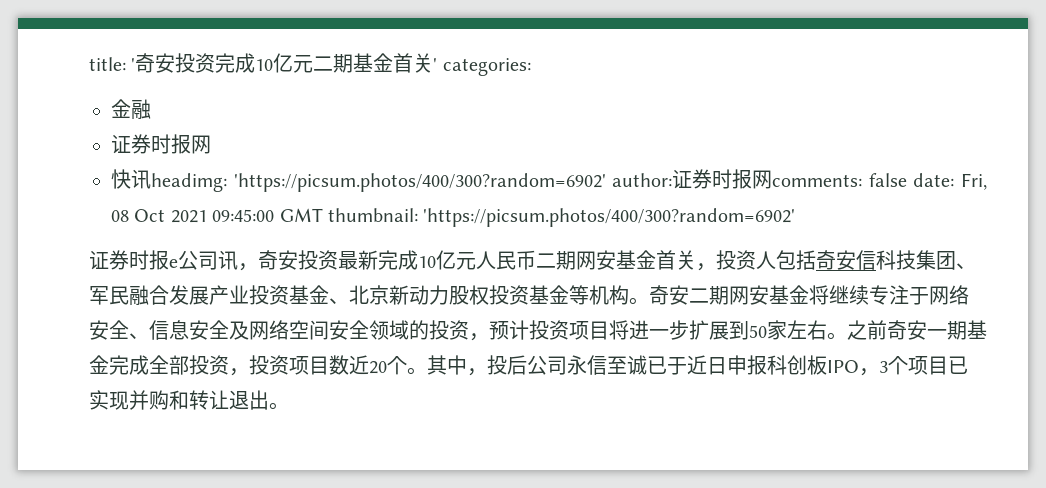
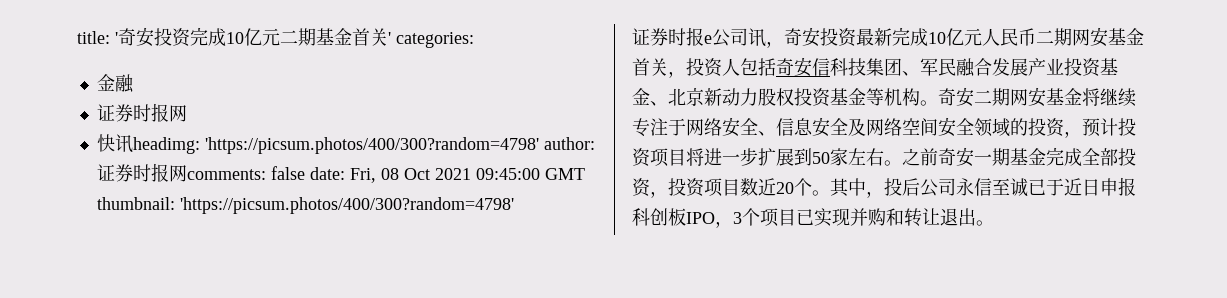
- 快讯headimg: 'https://picsum.photos/400/300?random=6902' author:证券时报网comments: false date: Fri, 08 Oct 2021 09:45:00 GMT thumbnail: 'https://picsum.photos/400/300?random=6902'
+ 快讯headimg: 'https://picsum.photos/400/300?random=4798' author:证券时报网comments: false date: Fri, 08 Oct 2021 09:45:00 GMT thumbnail: 'https://picsum.photos/400/300?random=4798'

